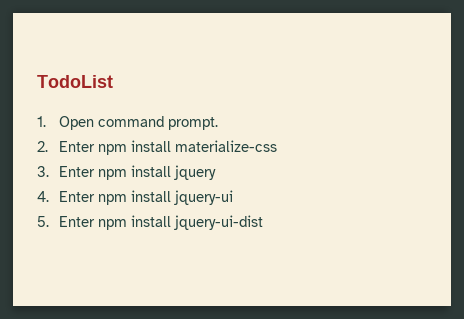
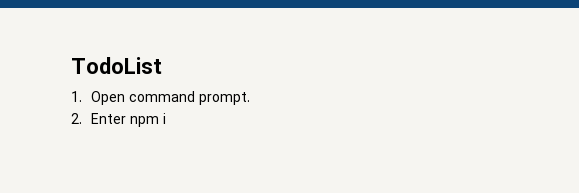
- 2. Enter npm install materialize-css
- 3. Enter npm install jquery
- 4. Enter npm install jquery-ui
- 5. Enter npm install jquery-ui-dist
+ 2. Enter npm i

